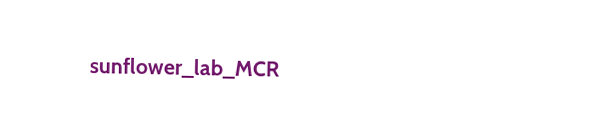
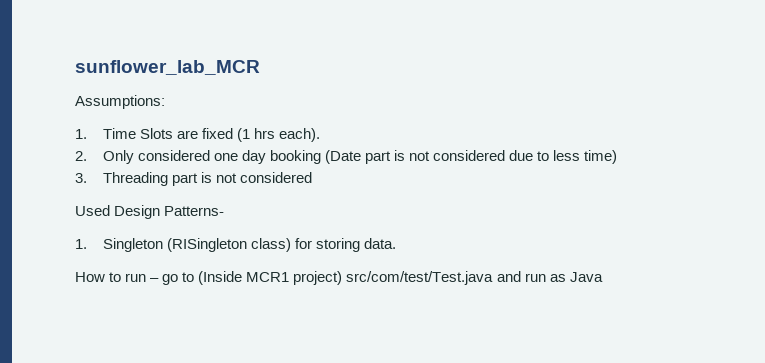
+ Assumptions:
+ 1. Time Slots are fixed (1 hrs each).
+ 2. Only considered one day booking (Date part is not considered due to less time)
+ 3. Threading part is not considered
+ Used Design Patterns-
+ 1. Singleton (RISingleton class) for storing data.
+ How to run – go to (Inside MCR1 project) src/com/test/Test.java and run as Java

